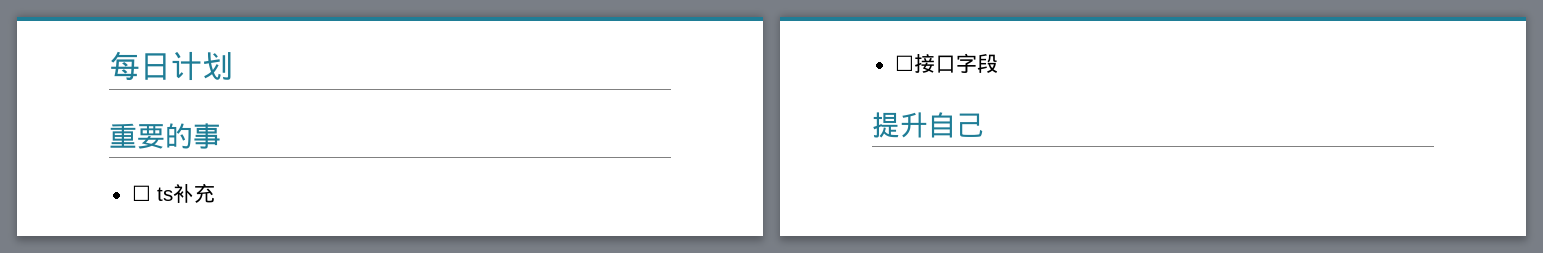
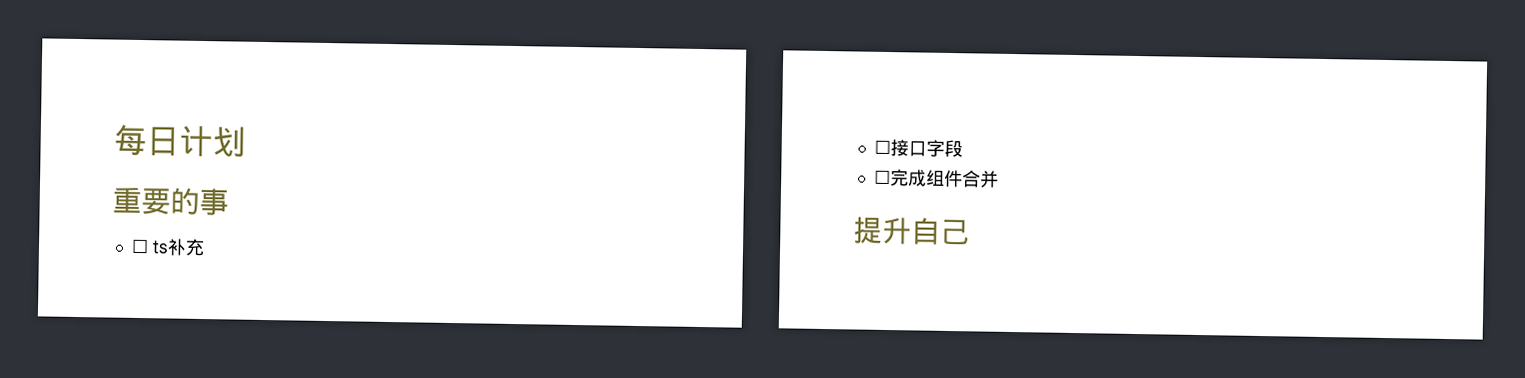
+ ☐完成组件合并

